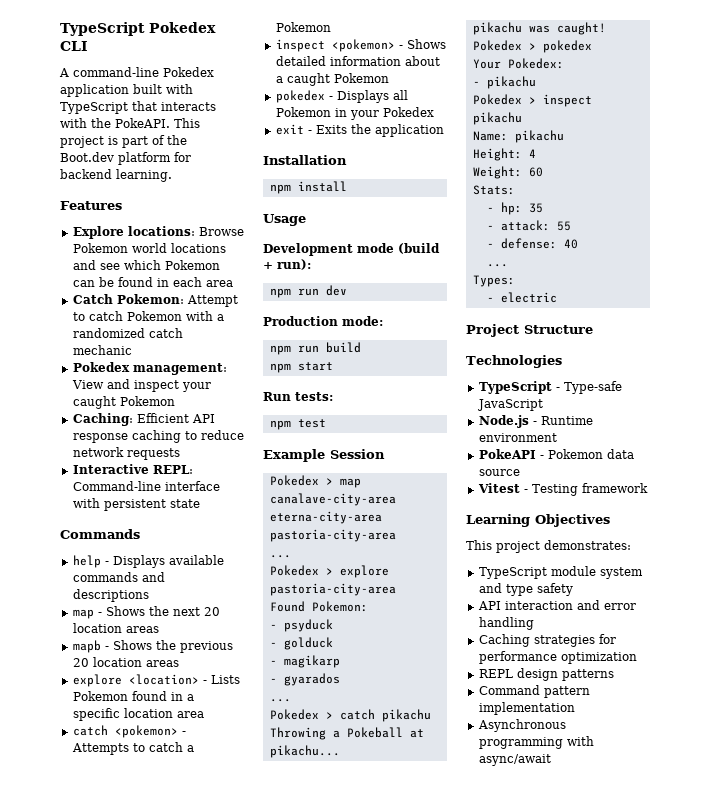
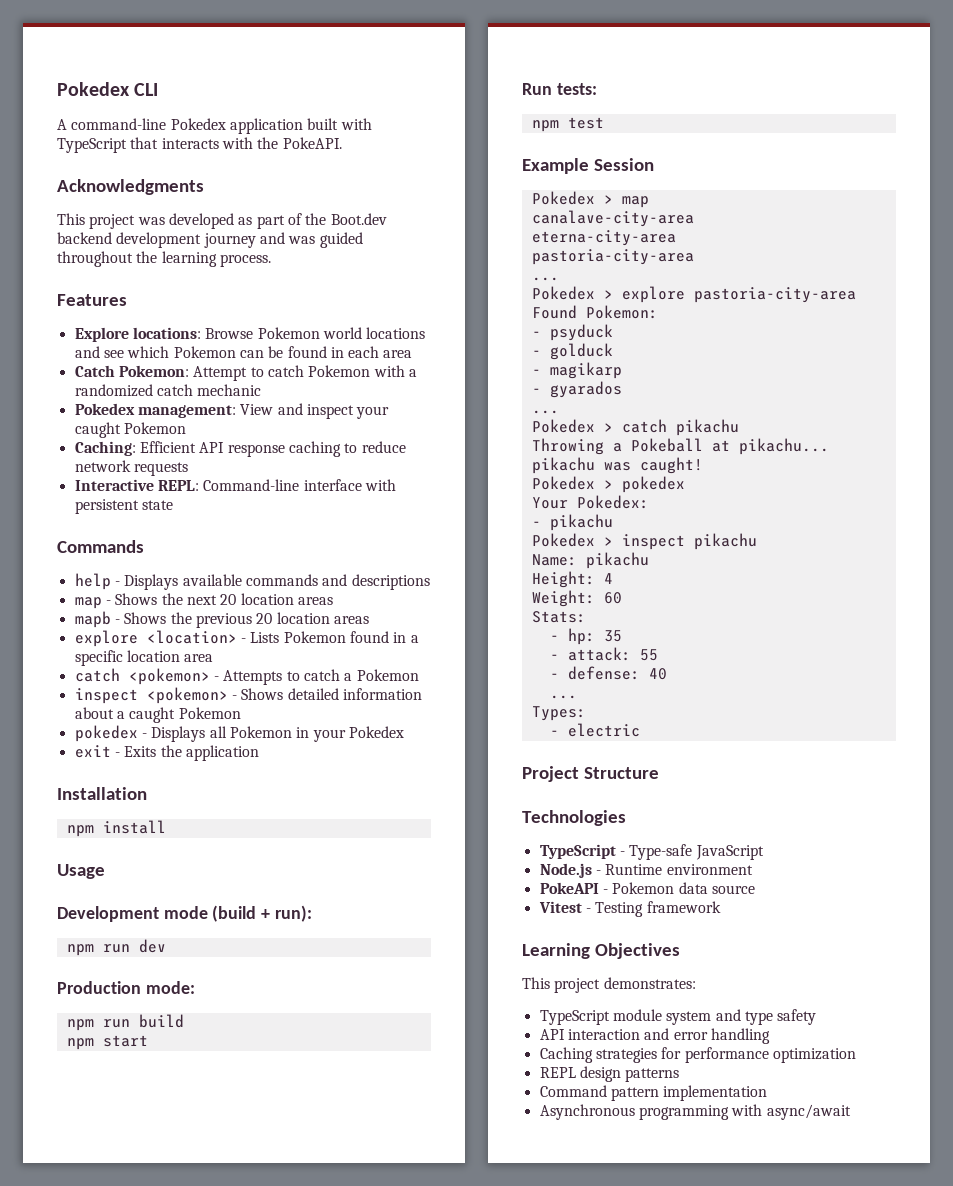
- TypeScript Pokedex CLI
+ Pokedex CLI
- A command-line Pokedex application built with TypeScript that interacts with the PokeAPI. This project is part of the Boot.dev platform for backend learning.
+ A command-line Pokedex application built with TypeScript that interacts with the PokeAPI.
+ Acknowledgments
+ This project was developed as part of the Boot.dev backend development journey and was guided throughout the learning process.

